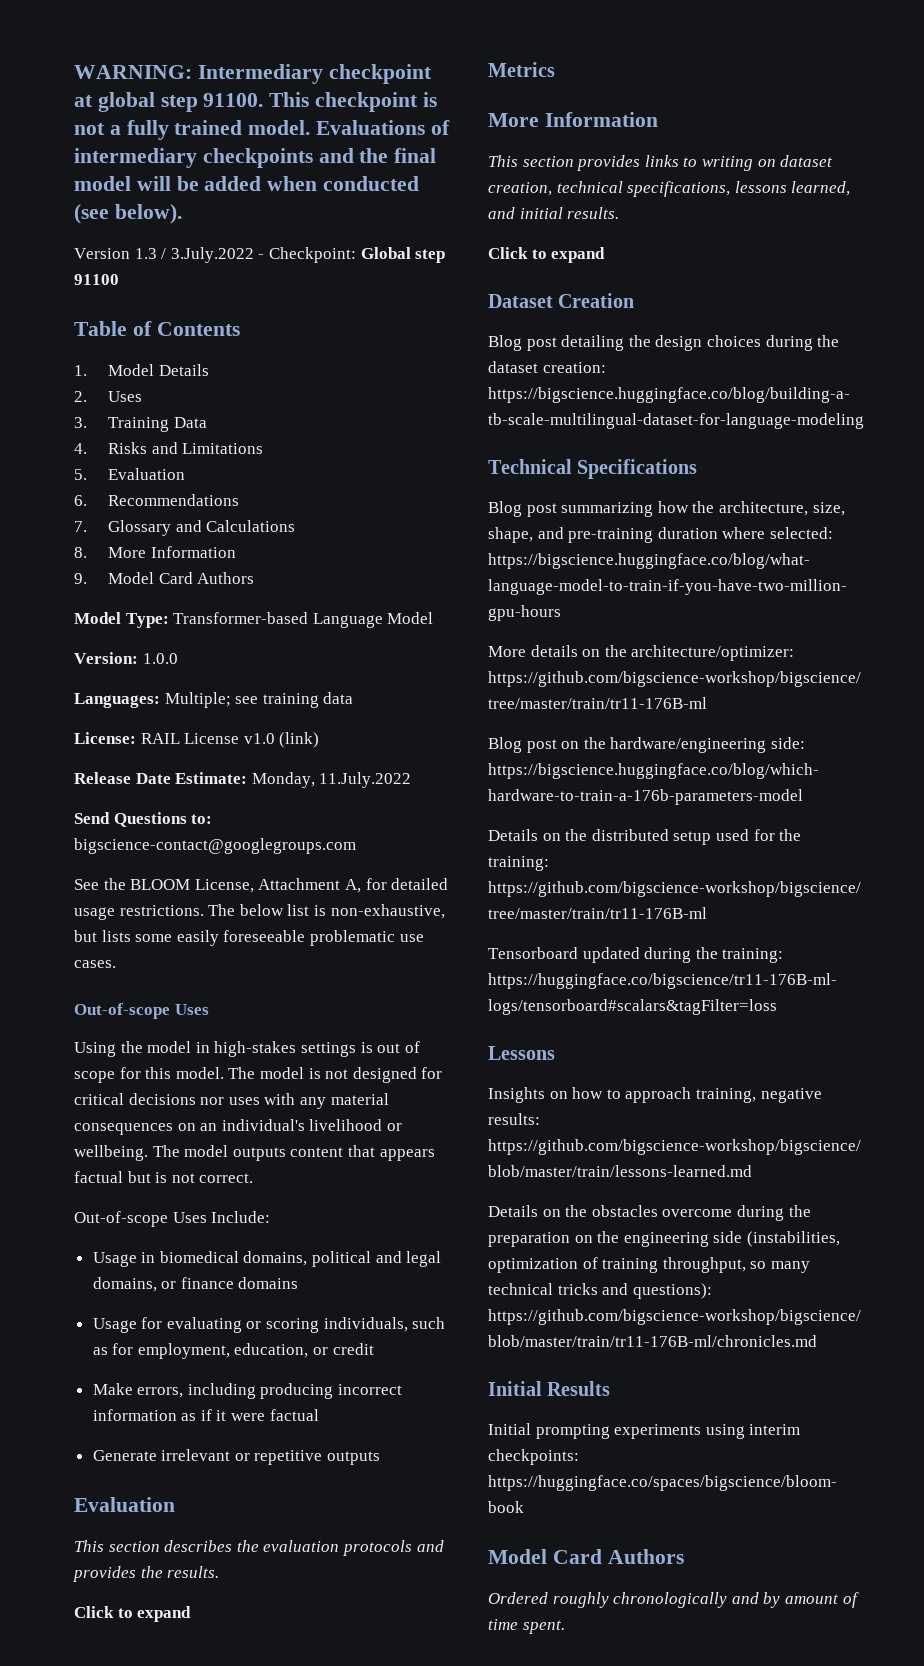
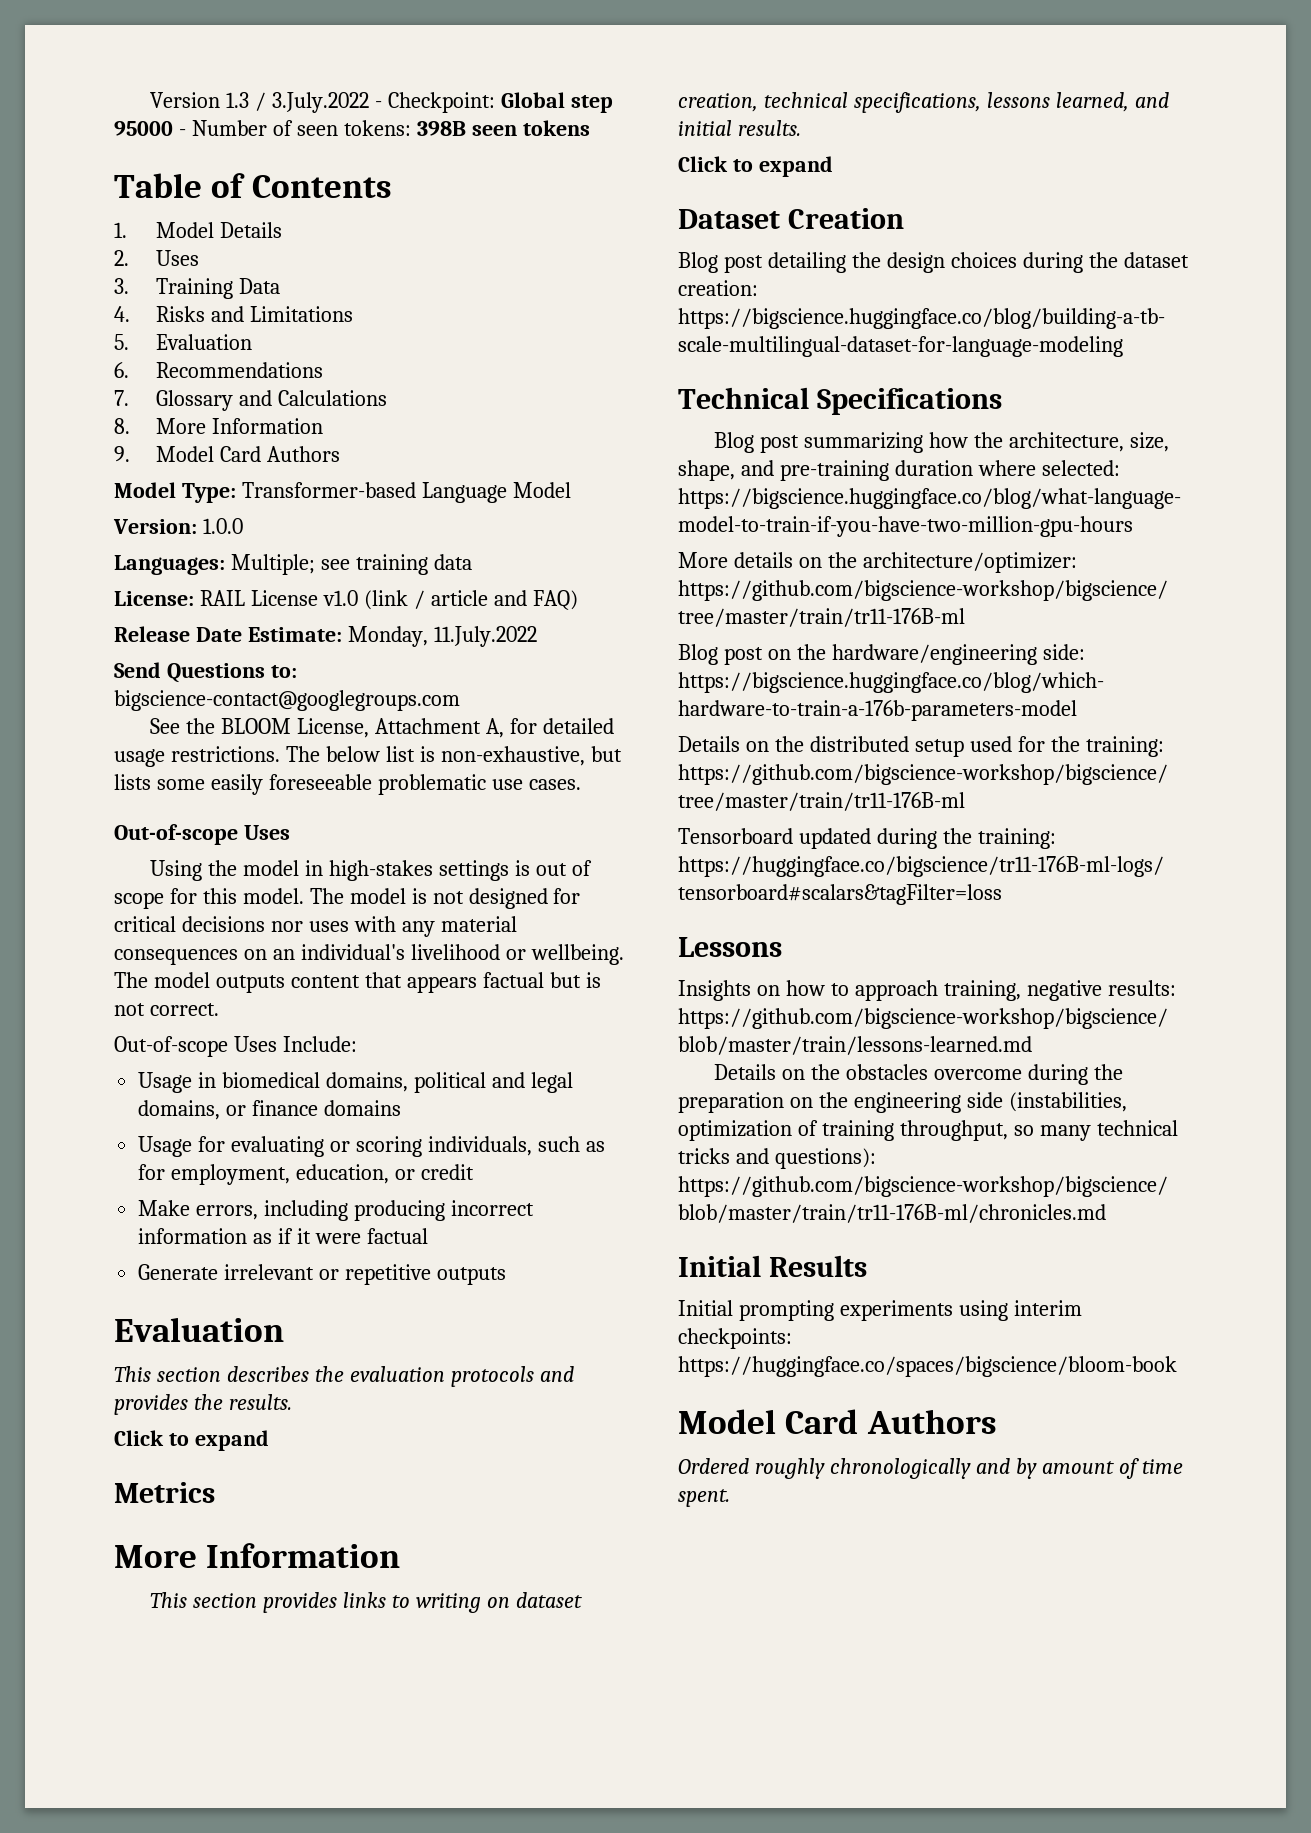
- WARNING: Intermediary checkpoint at global step 91100. This checkpoint is not a fully trained model. Evaluations of intermediary checkpoints and the final model will be added when conducted (see below).
- Version 1.3 / 3.July.2022 - Checkpoint: Global step 91100
+ Version 1.3 / 3.July.2022 - Checkpoint: Global step 95000 - Number of seen tokens: 398B seen tokens
- License: RAIL License v1.0 (link)
+ License: RAIL License v1.0 (link / article and FAQ)

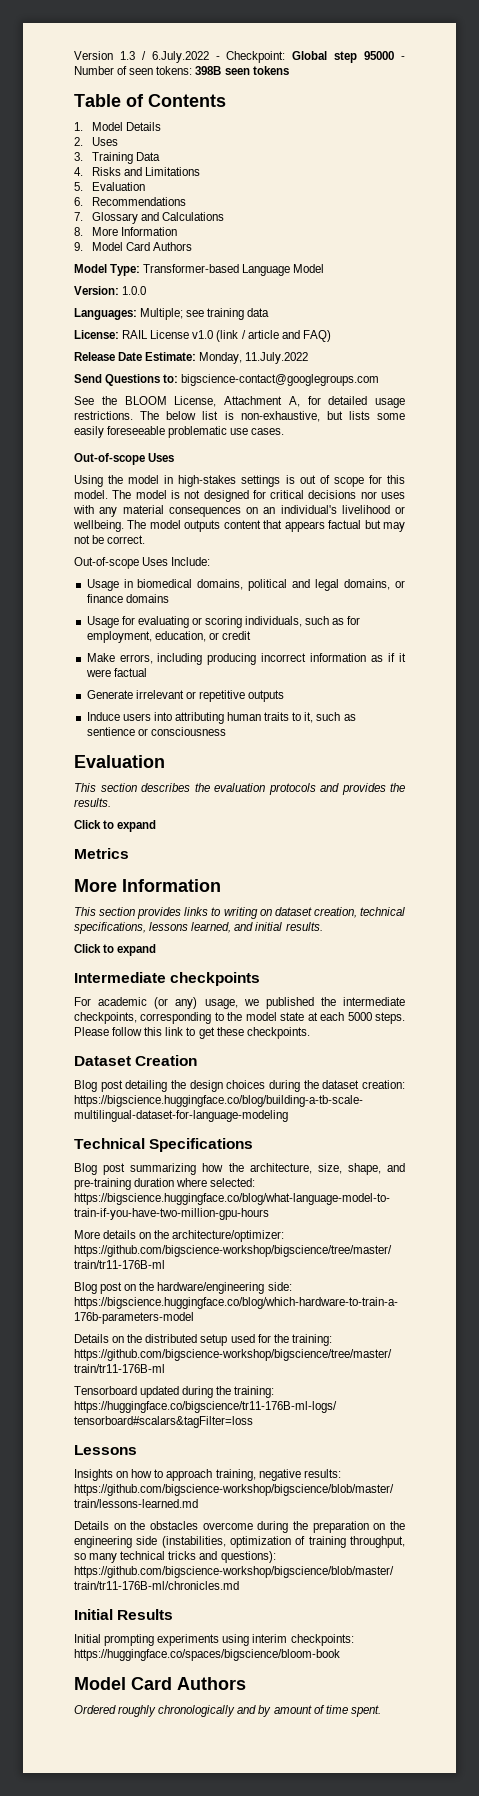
- Version 1.3 / 3.July.2022 - Checkpoint: Global step 95000 - Number of seen tokens: 398B seen tokens
+ Version 1.3 / 6.July.2022 - Checkpoint: Global step 95000 - Number of seen tokens: 398B seen tokens
- The model outputs content that appears factual but is not correct.
+ The model outputs content that appears factual but may not be correct.
+ Induce users into attributing human traits to it, such as sentience or consciousness
+ Intermediate checkpoints
+ For academic (or any) usage, we published the intermediate checkpoints, corresponding to the model state at each 5000 steps. Please follow this link to get these checkpoints.

